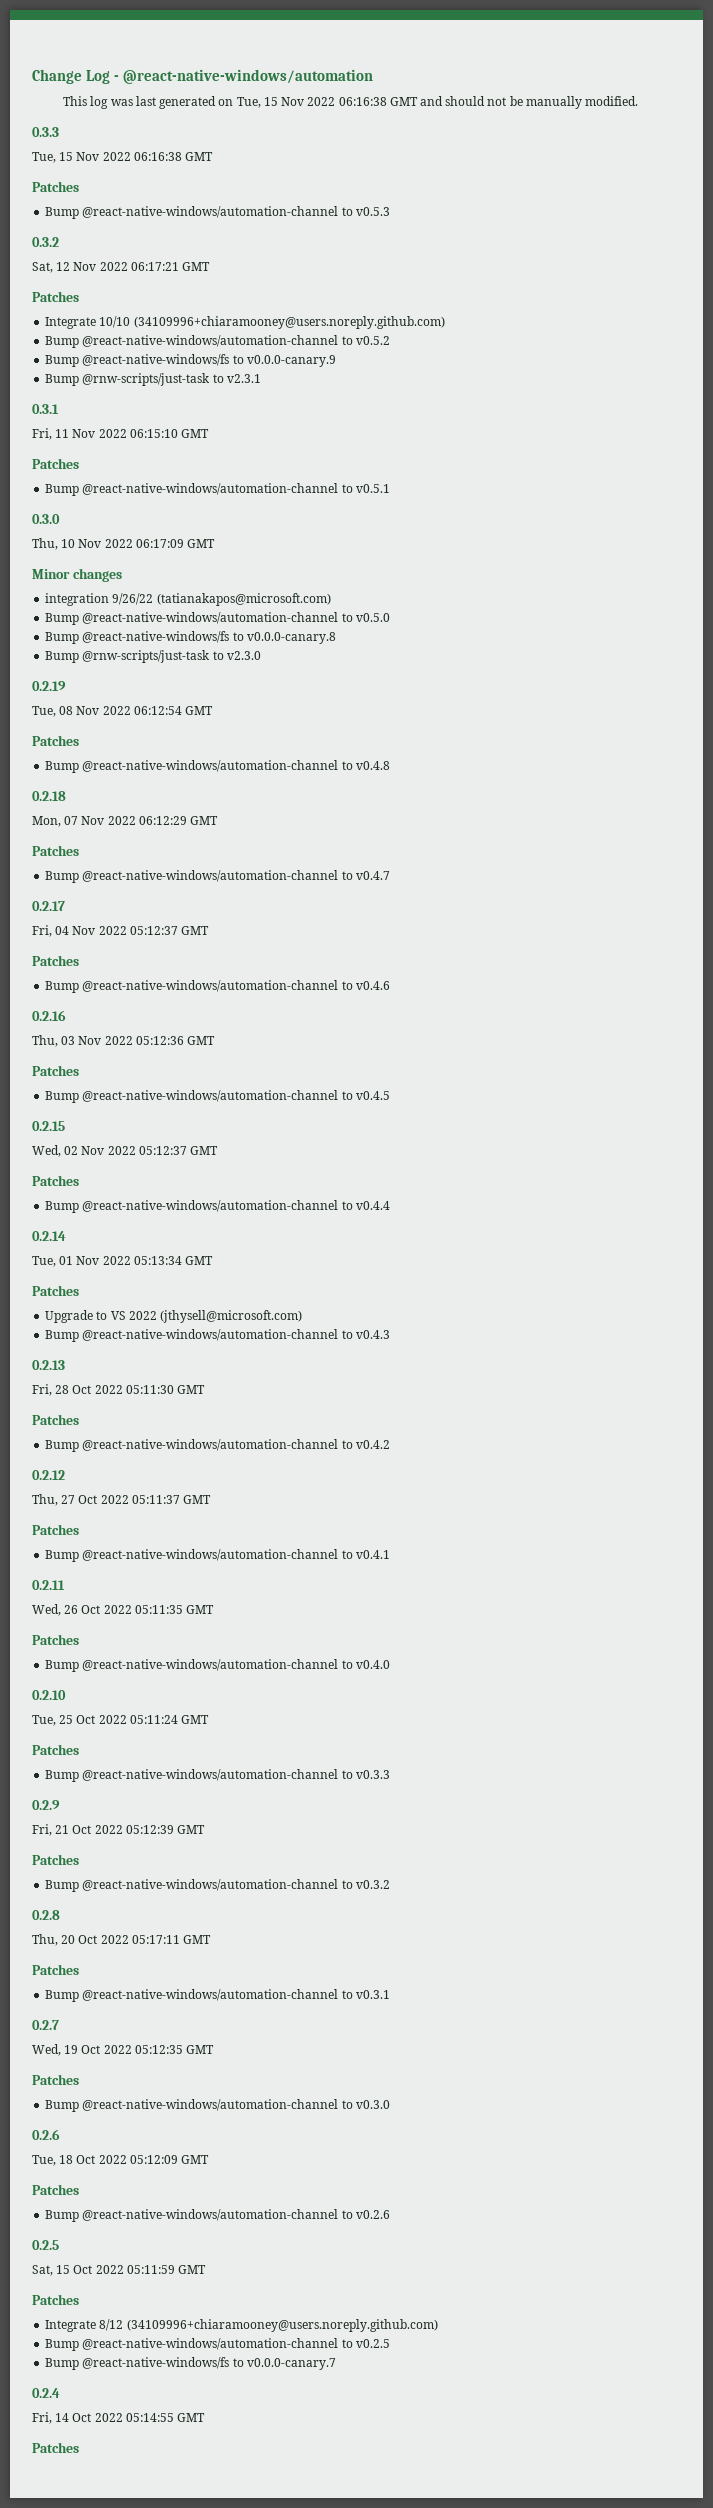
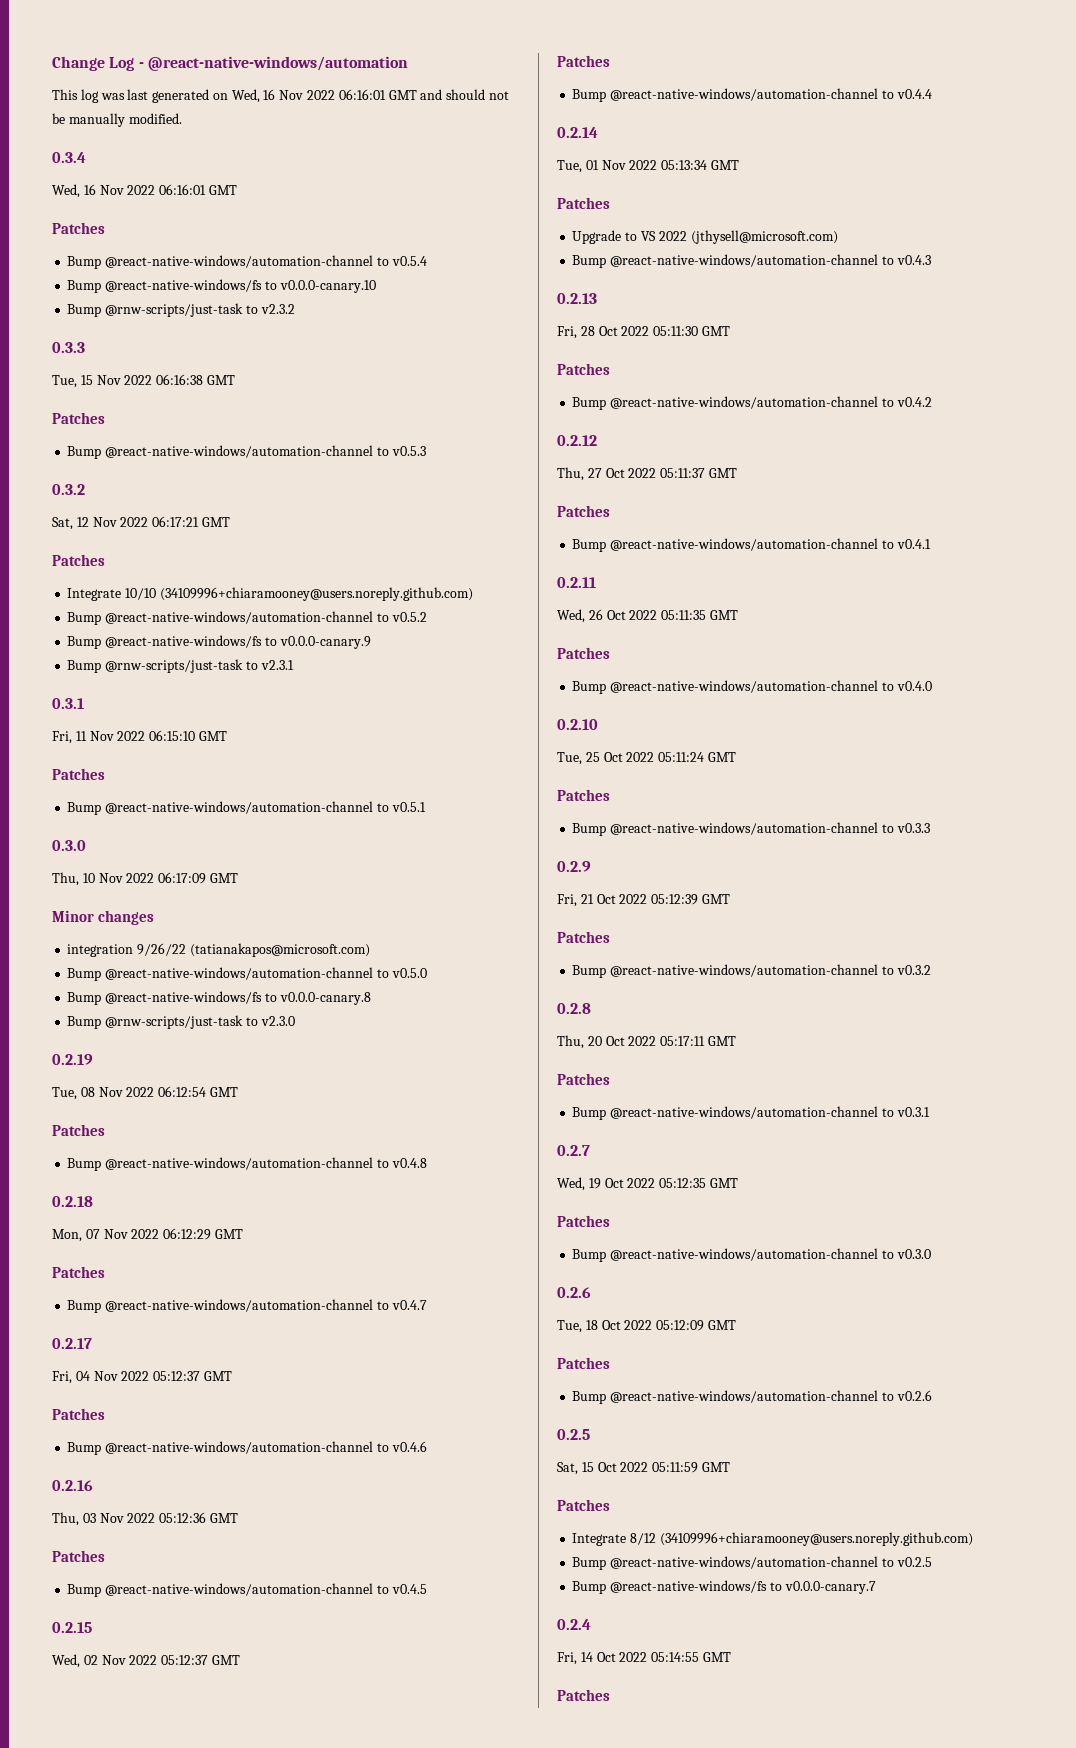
- This log was last generated on Tue, 15 Nov 2022 06:16:38 GMT and should not be manually modified.
+ This log was last generated on Wed, 16 Nov 2022 06:16:01 GMT and should not be manually modified.
+ 0.3.4
+ Wed, 16 Nov 2022 06:16:01 GMT
+ Patches
+ Bump @react-native-windows/automation-channel to v0.5.4
+ Bump @react-native-windows/fs to v0.0.0-canary.10
+ Bump @rnw-scripts/just-task to v2.3.2

